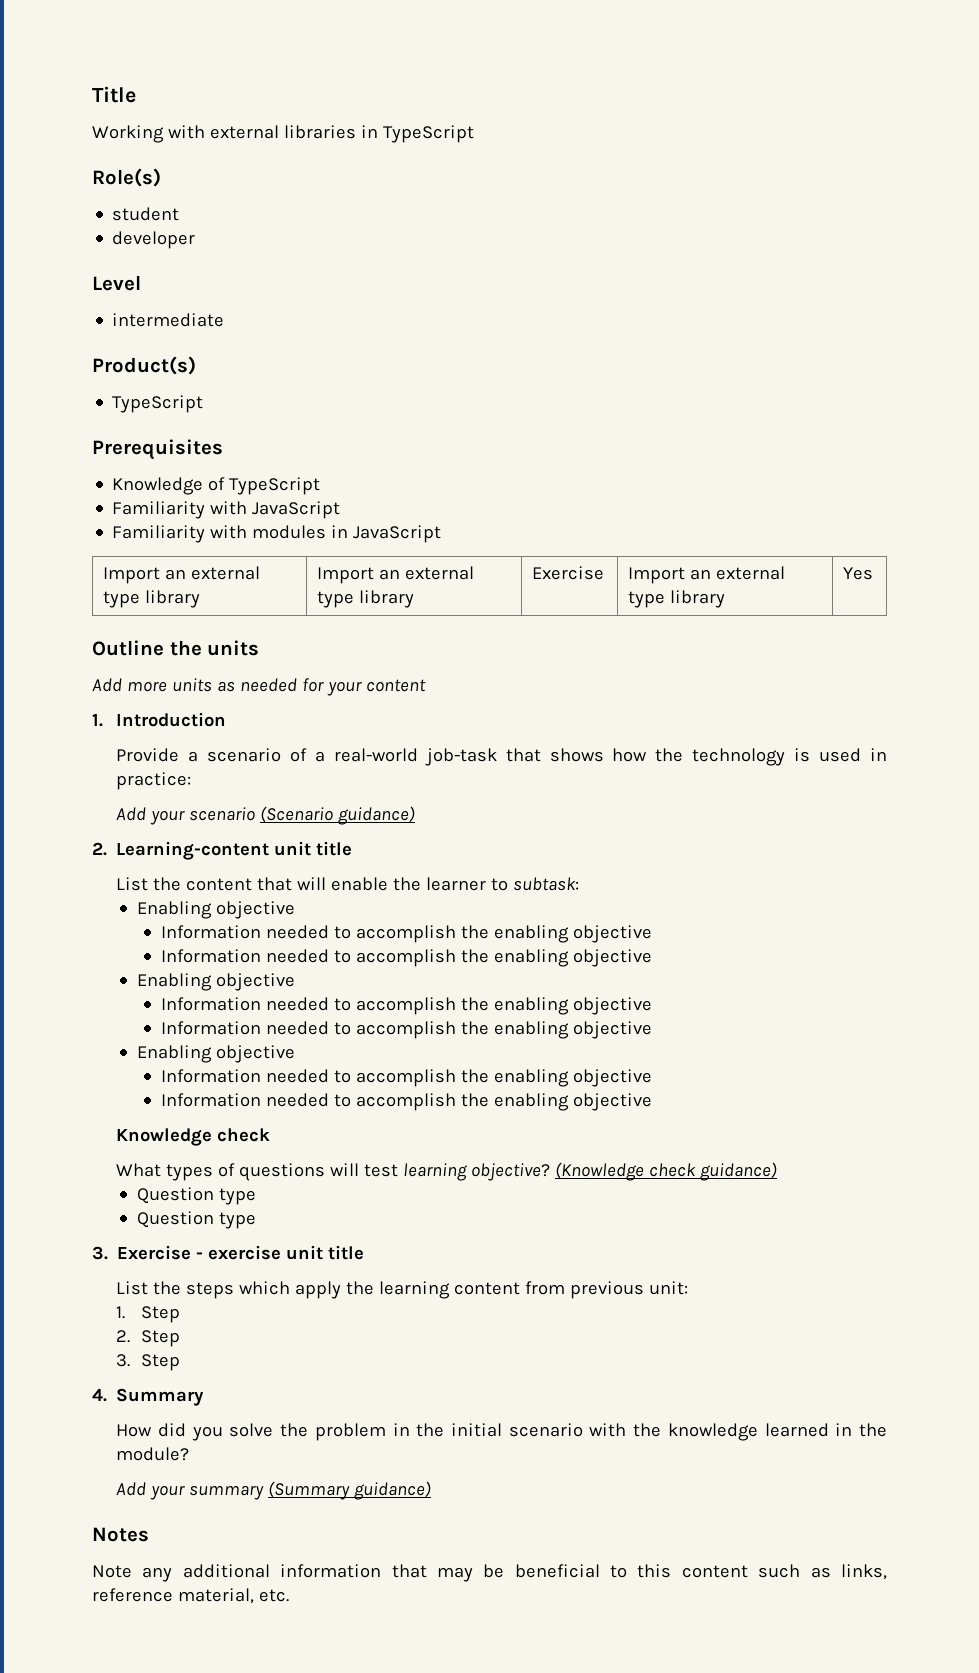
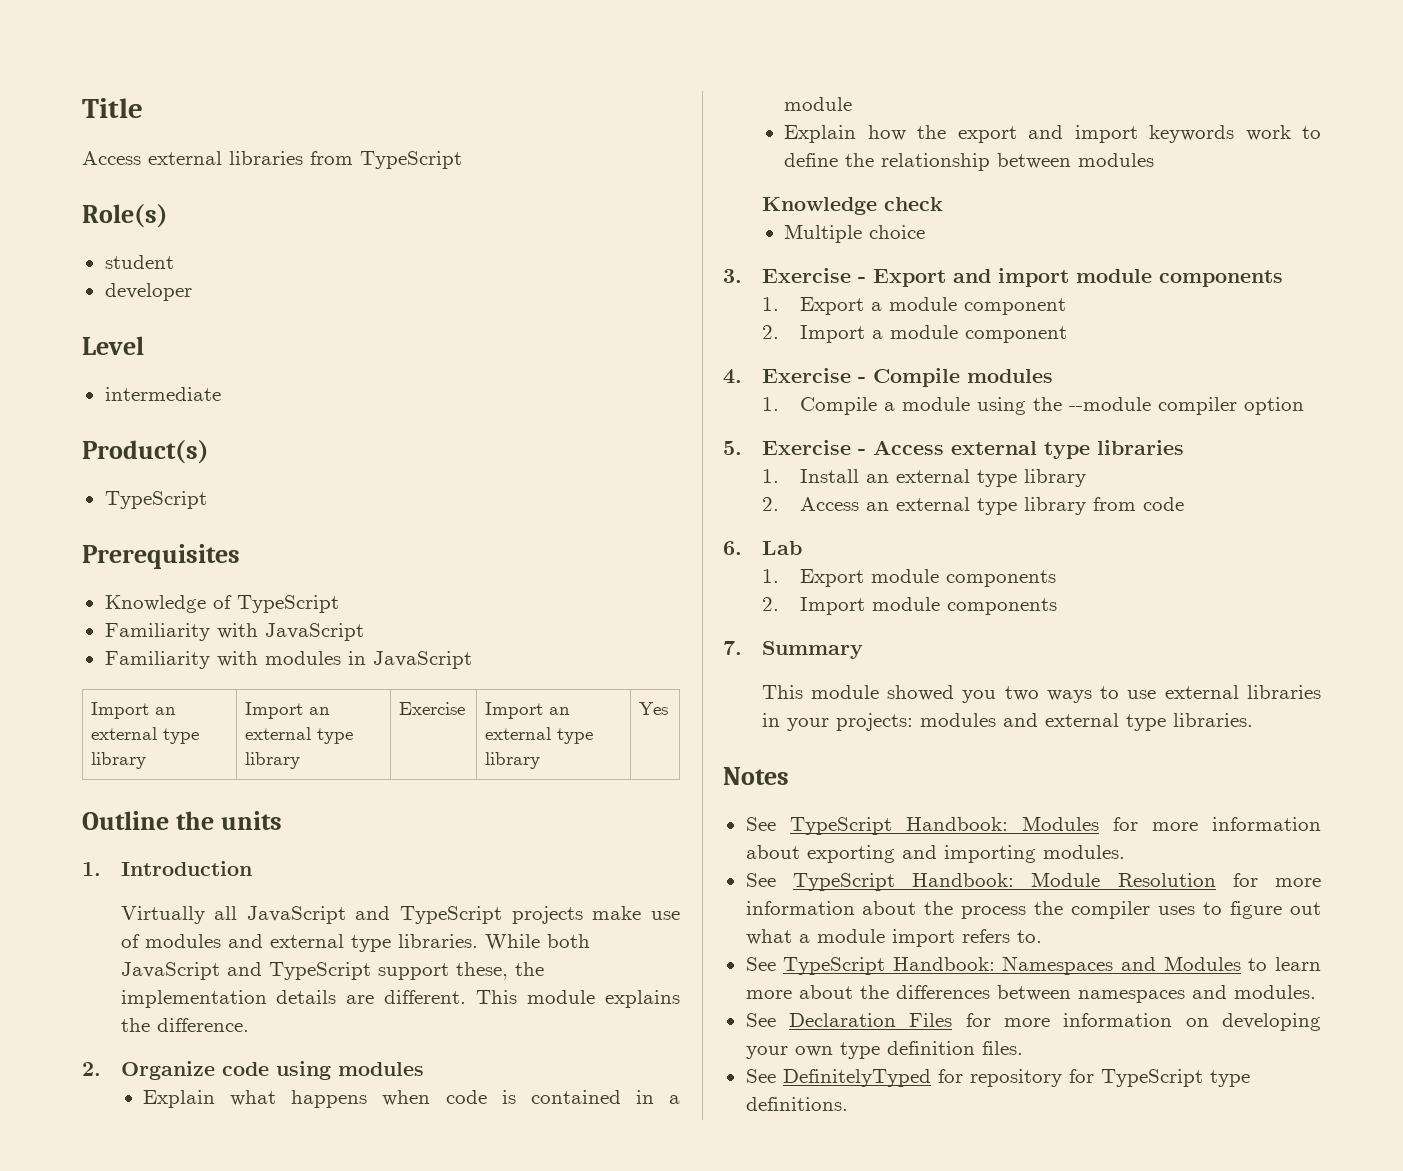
- Working with external libraries in TypeScript
+ Access external libraries from TypeScript
- Add more units as needed for your content
  1. Introduction
- Provide a scenario of a real-world job-task that shows how the technology is used in practice:
- Add your scenario (Scenario guidance)
- 2. Learning-content unit title
- List the content that will enable the learner to subtask:
- Enabling objective
- Information needed to accomplish the enabling objective
- Information needed to accomplish the enabling objective
- Enabling objective
- Information needed to accomplish the enabling objective
- Information needed to accomplish the enabling objective
- Enabling objective
- Information needed to accomplish the enabling objective
- Information needed to accomplish the enabling objective
+ Virtually all JavaScript and TypeScript projects make use of modules and external type libraries. While both JavaScript and TypeScript support these, the implementation details are different. This module explains the difference.
+ 2. Organize code using modules
+ Explain what happens when code is contained in a module
+ Explain how the export and import keywords work to define the relationship between modules
  Knowledge check
- What types of questions will test learning objective? (Knowledge check guidance)
- Question type
- Question type
- 3. Exercise - exercise unit title
- List the steps which apply the learning content from previous unit:
- 1. Step
- 2. Step
- 3. Step
- 4. Summary
- How did you solve the problem in the initial scenario with the knowledge learned in the module?
- Add your summary (Summary guidance)
+ Multiple choice
+ 3. Exercise - Export and import module components
+ 1. Export a module component
+ 2. Import a module component
+ 4. Exercise - Compile modules
+ 1. Compile a module using the --module compiler option
+ 5. Exercise - Access external type libraries
+ 1. Install an external type library
+ 2. Access an external type library from code
+ 6. Lab
+ 1. Export module components
+ 2. Import module components
+ 7. Summary
+ This module showed you two ways to use external libraries in your projects: modules and external type libraries.
  Notes
- Note any additional information that may be beneficial to this content such as links, reference material, etc.
+ See TypeScript Handbook: Modules for more information about exporting and importing modules.
+ See TypeScript Handbook: Module Resolution for more information about the process the compiler uses to figure out what a module import refers to.
+ See TypeScript Handbook: Namespaces and Modules to learn more about the differences between namespaces and modules.
+ See Declaration Files for more information on developing your own type definition files.
+ See DefinitelyTyped for repository for TypeScript type definitions.

